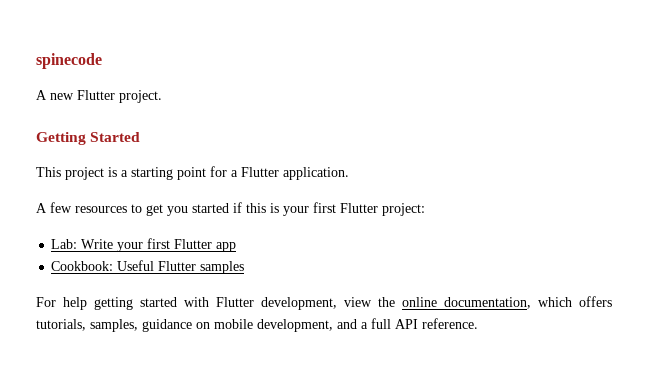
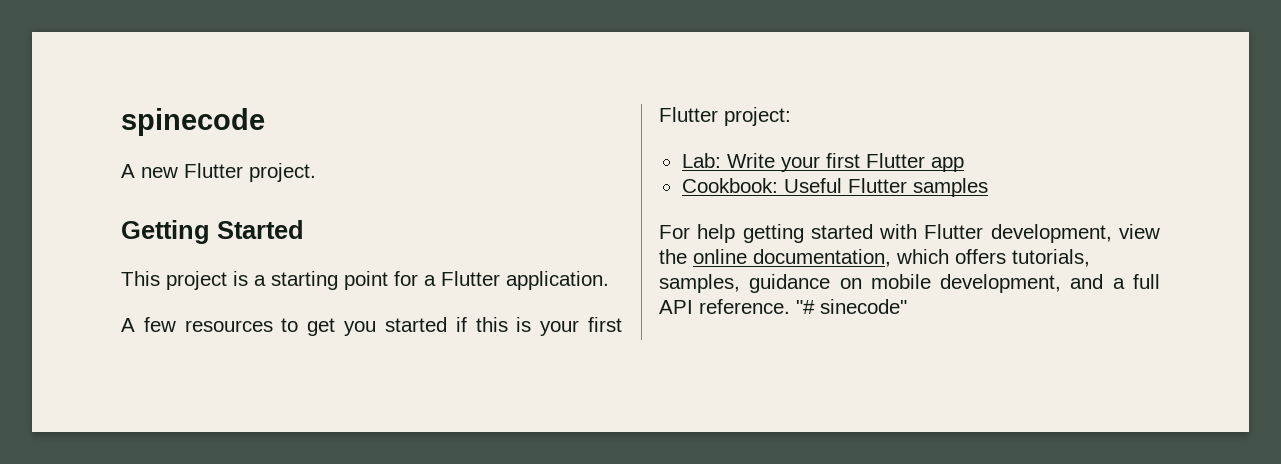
+ "# sinecode"

